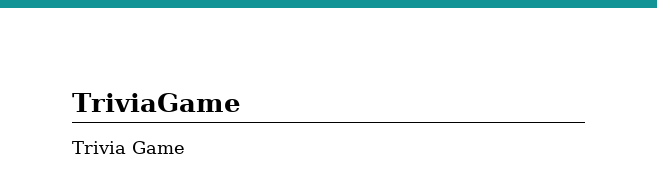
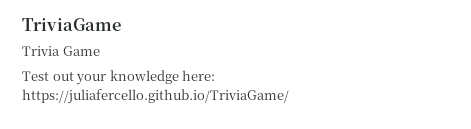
+ Test out your knowledge here: https://juliafercello.github.io/TriviaGame/

